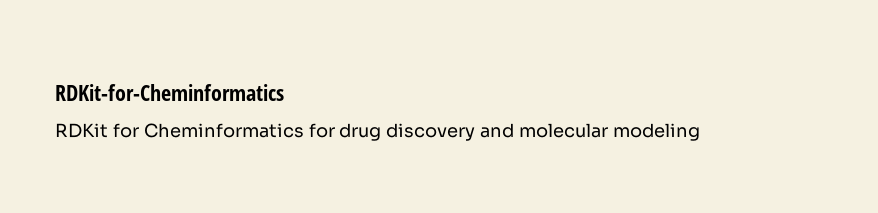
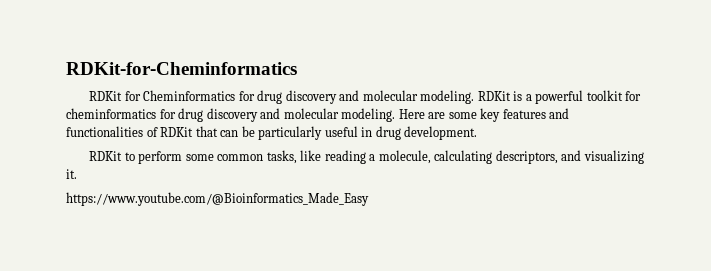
- RDKit for Cheminformatics for drug discovery and molecular modeling
+ RDKit for Cheminformatics for drug discovery and molecular modeling. RDKit is a powerful toolkit for cheminformatics for drug discovery and molecular modeling. Here are some key features and functionalities of RDKit that can be particularly useful in drug development.
+ RDKit to perform some common tasks, like reading a molecule, calculating descriptors, and visualizing it.
+ https://www.youtube.com/@Bioinformatics_Made_Easy

